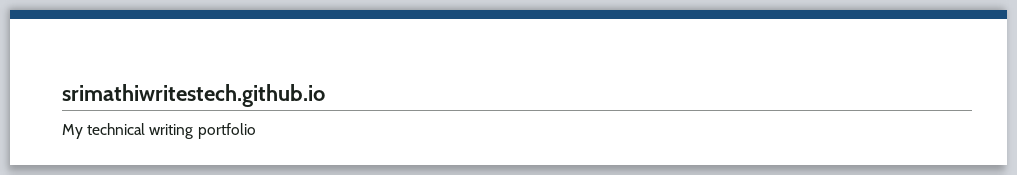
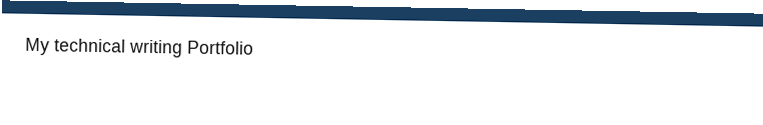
- srimathiwritestech.github.io
- My technical writing portfolio
+ My technical writing Portfolio

